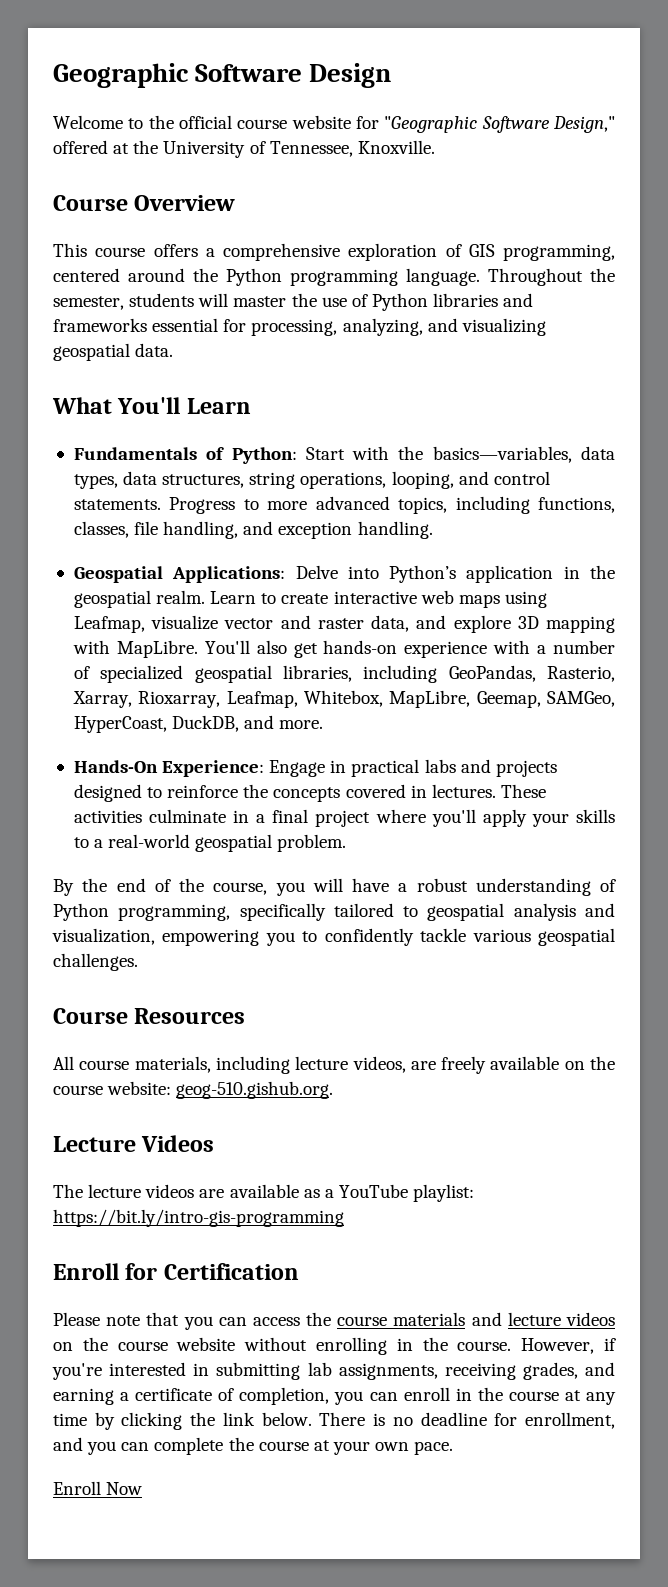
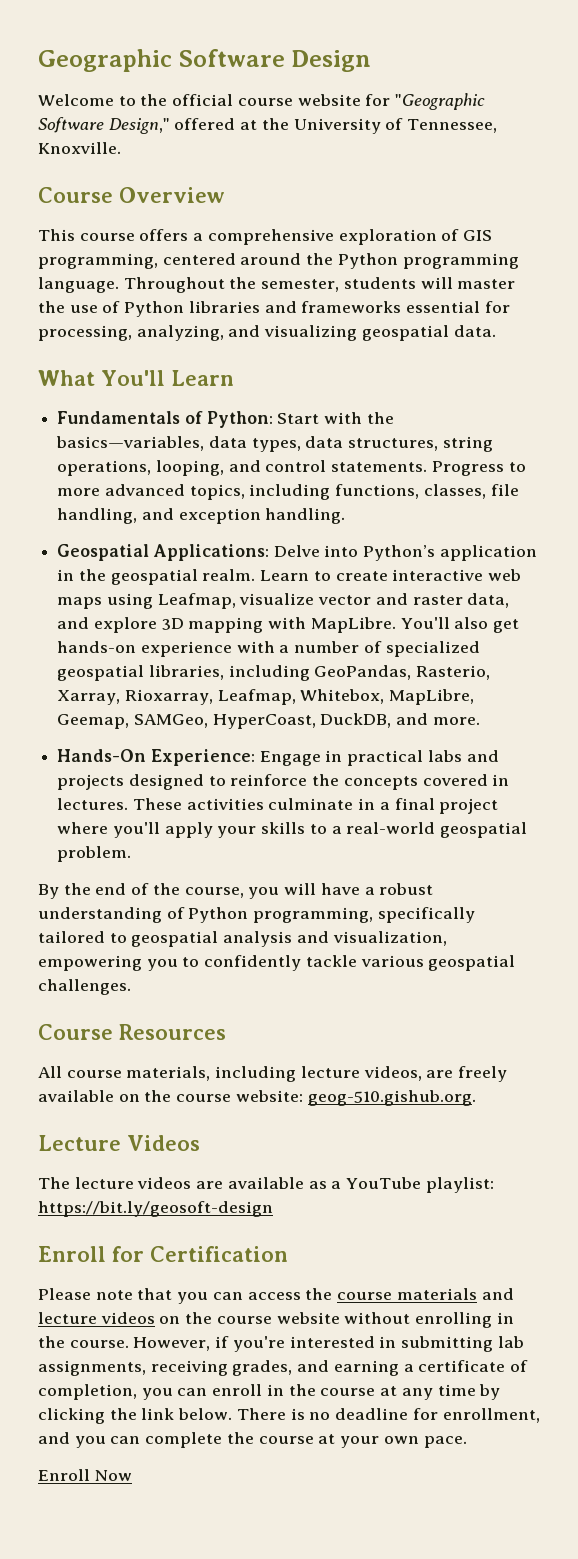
- The lecture videos are available as a YouTube playlist: https://bit.ly/intro-gis-programming
+ The lecture videos are available as a YouTube playlist: https://bit.ly/geosoft-design

